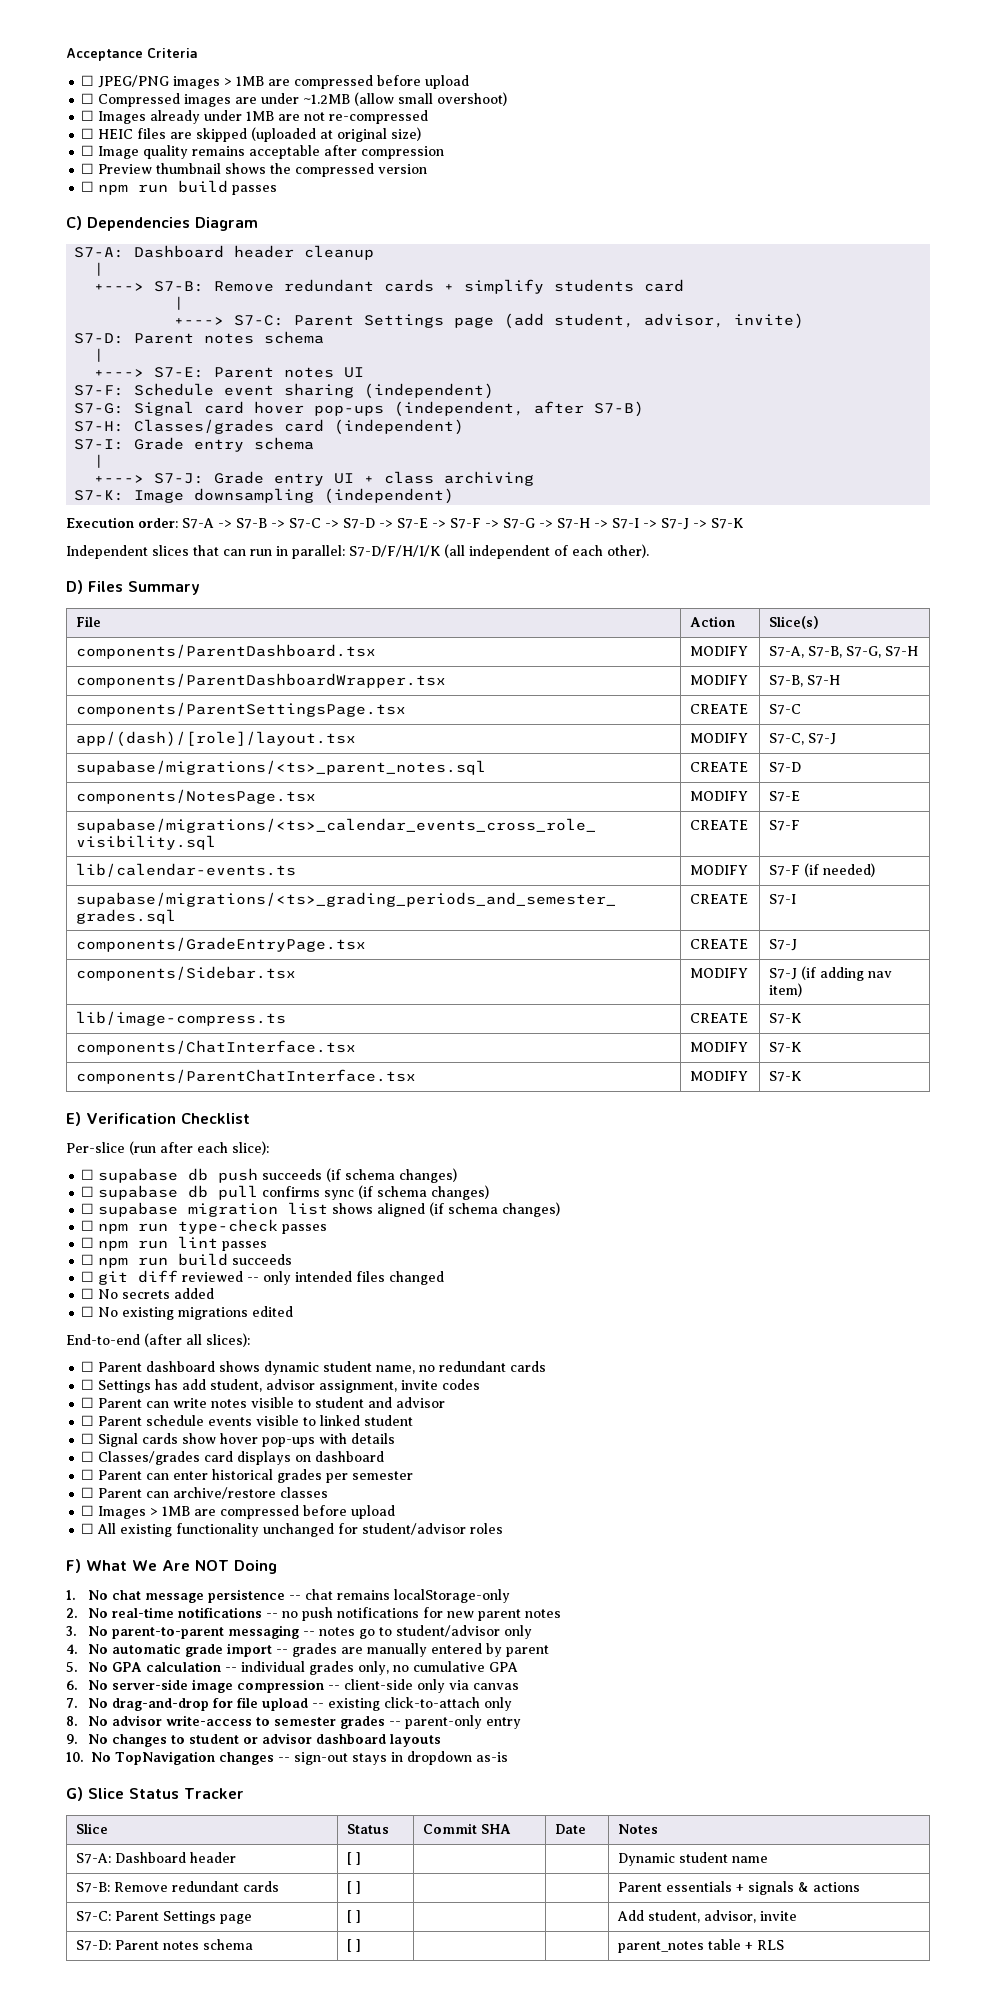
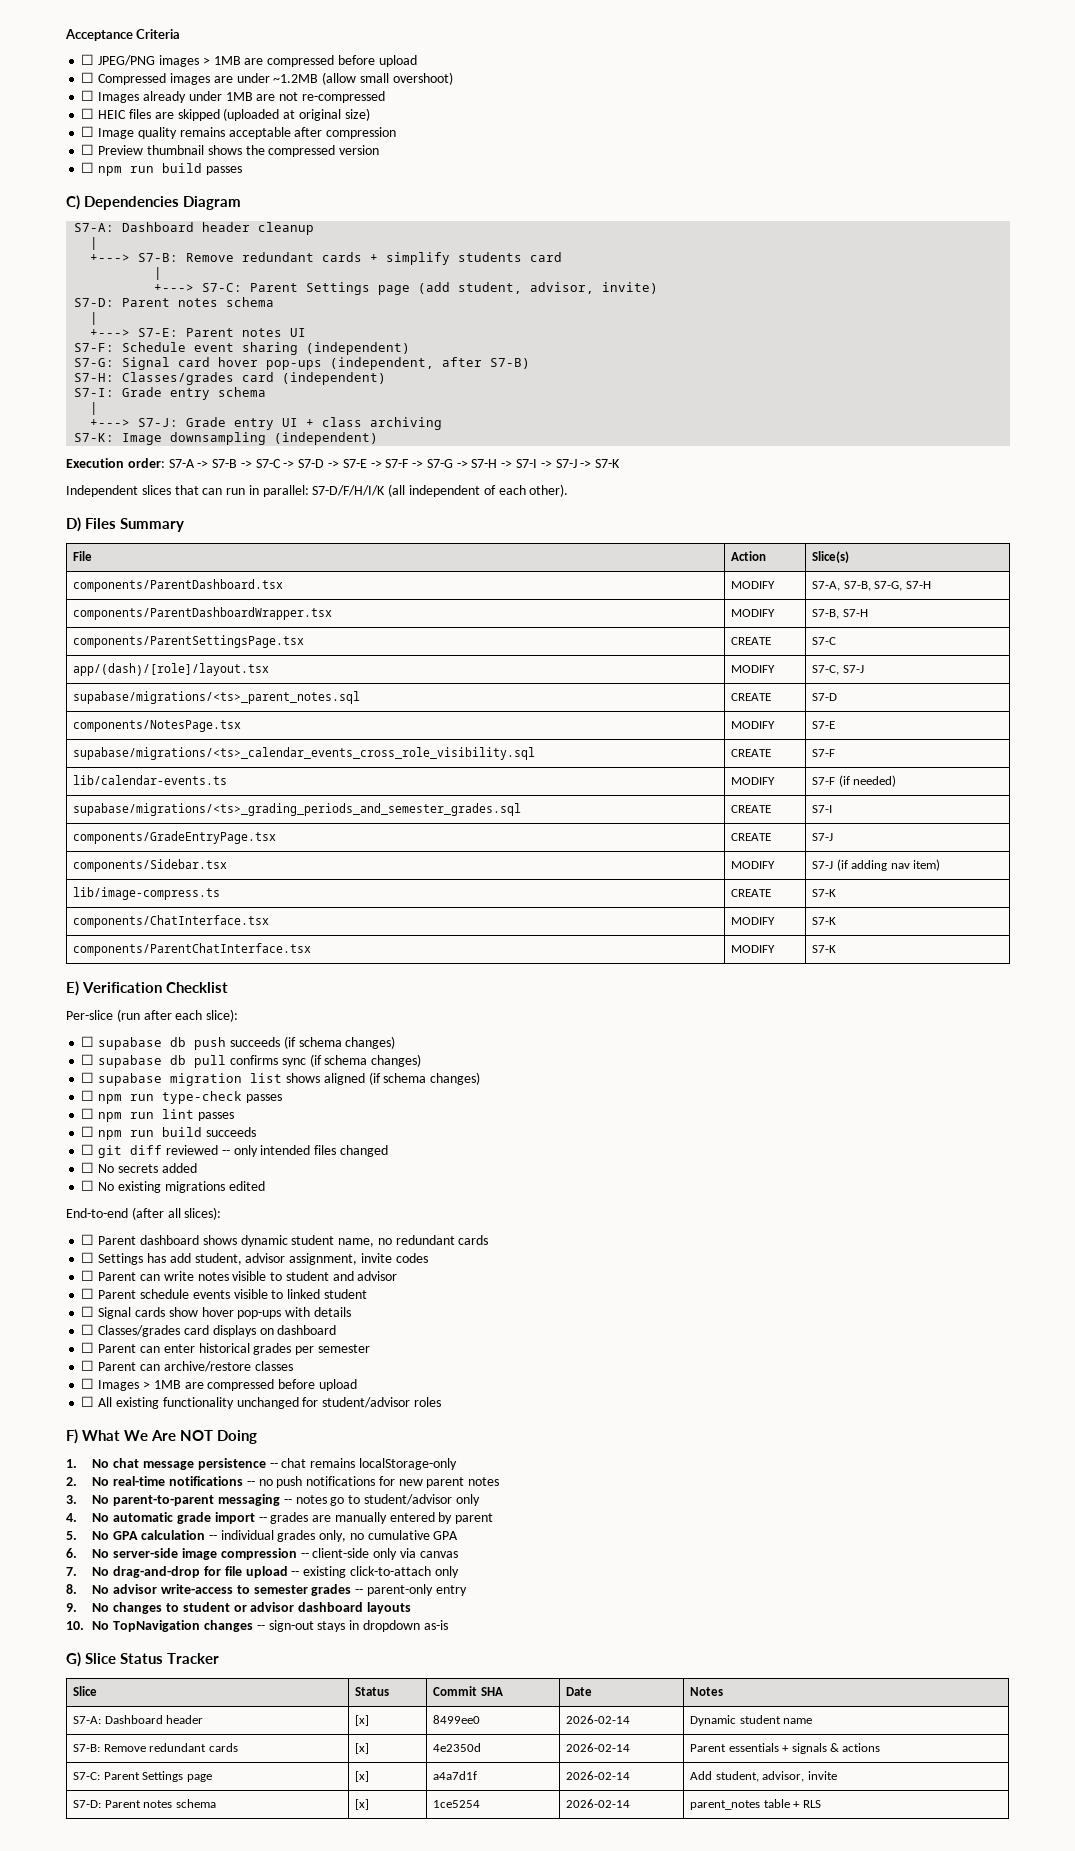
- S7-A: Dashboard header | [ ] | | | Dynamic student name
+ S7-A: Dashboard header | [x] | 8499ee0 | 2026-02-14 | Dynamic student name
- S7-B: Remove redundant cards | [ ] | | | Parent essentials + signals & actions
+ S7-B: Remove redundant cards | [x] | 4e2350d | 2026-02-14 | Parent essentials + signals & actions
- S7-C: Parent Settings page | [ ] | | | Add student, advisor, invite
+ S7-C: Parent Settings page | [x] | a4a7d1f | 2026-02-14 | Add student, advisor, invite
- S7-D: Parent notes schema | [ ] | | | parent_notes table + RLS
+ S7-D: Parent notes schema | [x] | 1ce5254 | 2026-02-14 | parent_notes table + RLS

